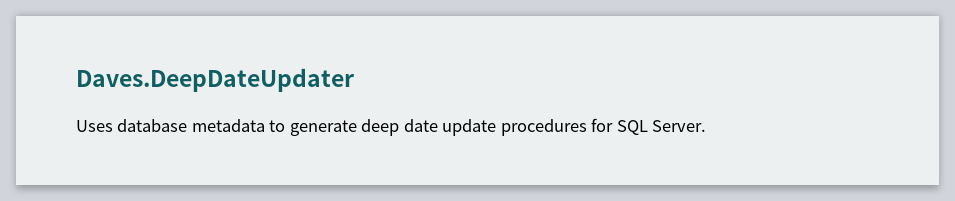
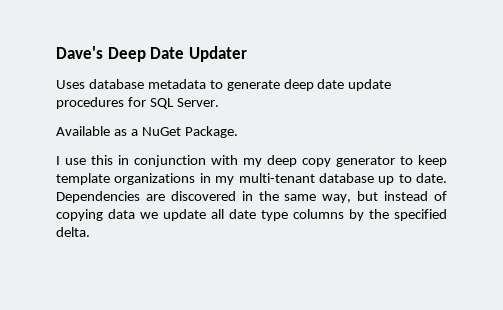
- Daves.DeepDateUpdater
+ Dave's Deep Date Updater
+ Available as a NuGet Package.
+ I use this in conjunction with my deep copy generator to keep template organizations in my multi-tenant database up to date. Dependencies are discovered in the same way, but instead of copying data we update all date type columns by the specified delta.

